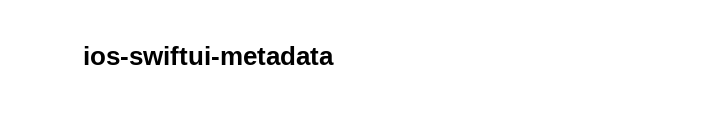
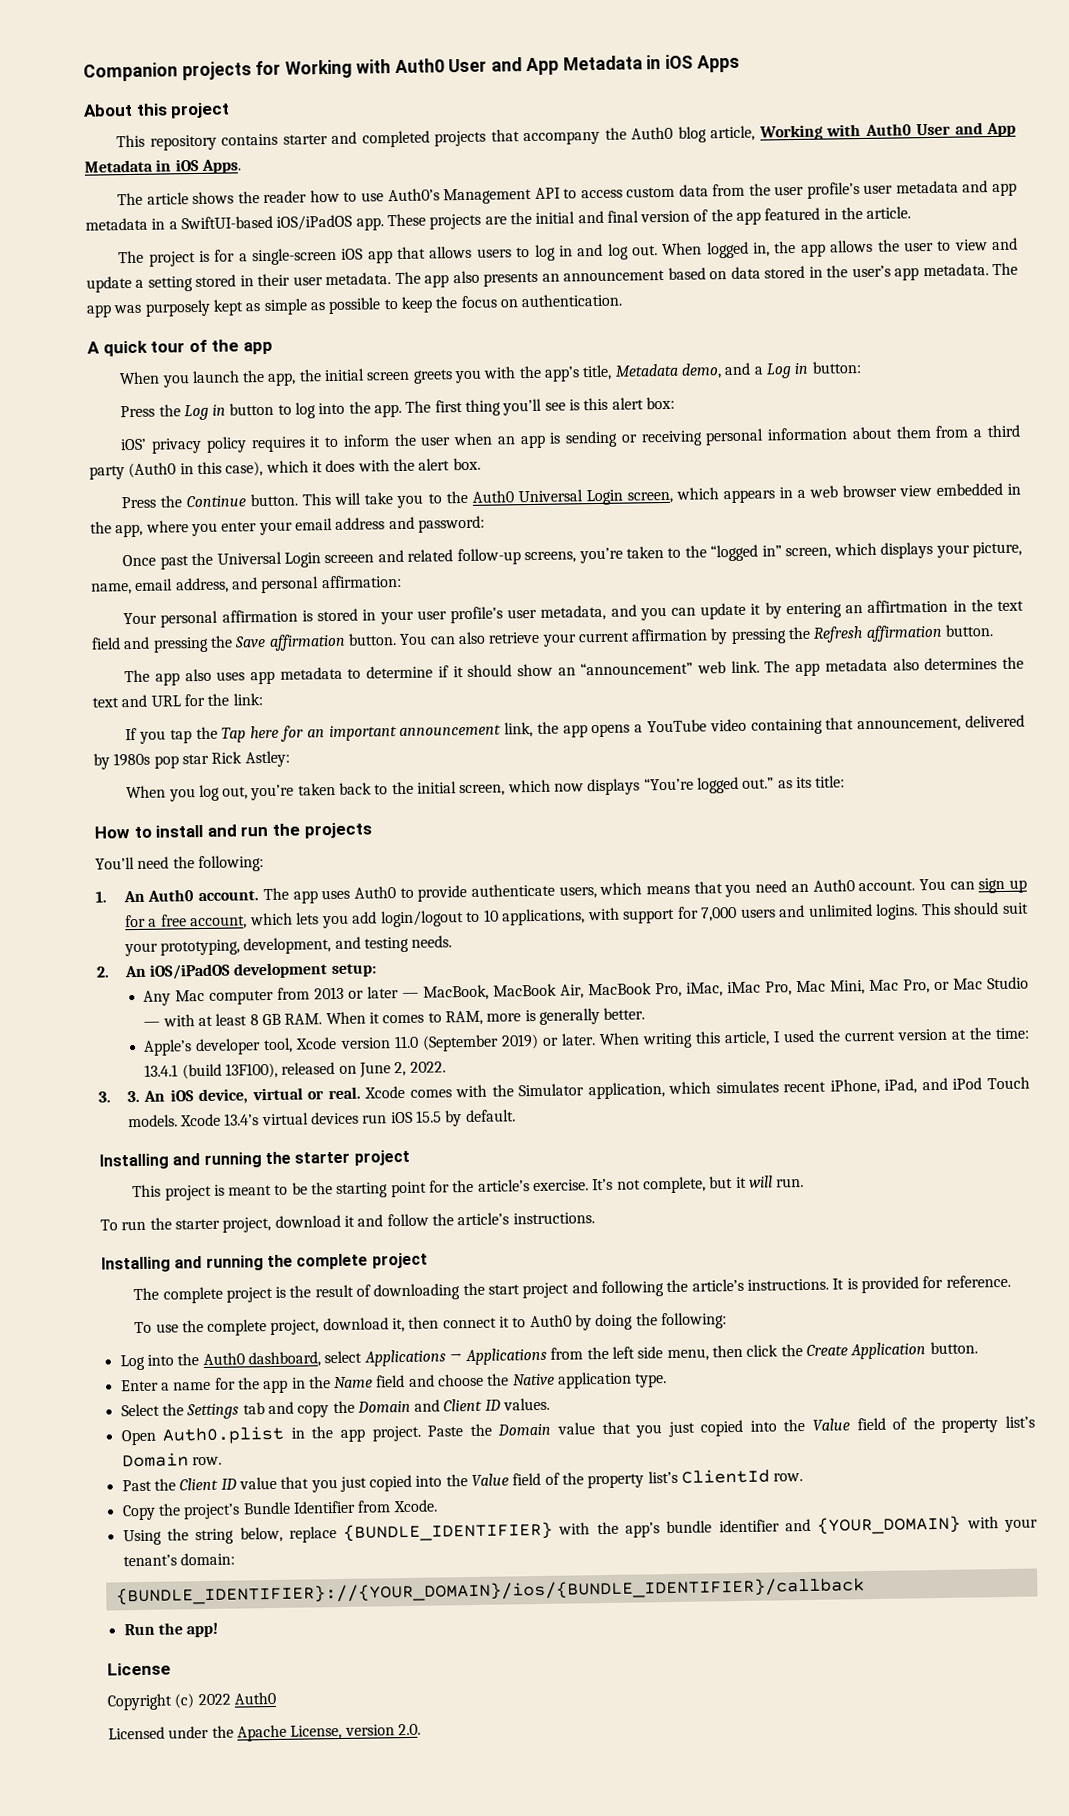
- ios-swiftui-metadata
+ Companion projects for Working with Auth0 User and App Metadata in iOS Apps
+ About this project
+ This repository contains starter and completed projects that accompany the Auth0 blog article, Working with Auth0 User and App Metadata in iOS Apps.
+ The article shows the reader how to use Auth0’s Management API to access custom data from the user profile’s user metadata and app metadata in a SwiftUI-based iOS/iPadOS app. These projects are the initial and final version of the app featured in the article.
+ The project is for a single-screen iOS app that allows users to log in and log out. When logged in, the app allows the user to view and update a setting stored in their user metadata. The app also presents an announcement based on data stored in the user’s app metadata. The app was purposely kept as simple as possible to keep the focus on authentication.
+ A quick tour of the app
+ When you launch the app, the initial screen greets you with the app’s title, Metadata demo, and a Log in button:
+ Press the Log in button to log into the app. The first thing you’ll see is this alert box:
+ iOS’ privacy policy requires it to inform the user when an app is sending or receiving personal information about them from a third party (Auth0 in this case), which it does with the alert box.
+ Press the Continue button. This will take you to the Auth0 Universal Login screen, which appears in a web browser view embedded in the app, where you enter your email address and password:
+ Once past the Universal Login screeen and related follow-up screens, you’re taken to the “logged in” screen, which displays your picture, name, email address, and personal affirmation:
+ Your personal affirmation is stored in your user profile’s user metadata, and you can update it by entering an affirtmation in the text field and pressing the Save affirmation button. You can also retrieve your current affirmation by pressing the Refresh affirmation button.
+ The app also uses app metadata to determine if it should show an “announcement” web link. The app metadata also determines the text and URL for the link:
+ If you tap the Tap here for an important announcement link, the app opens a YouTube video containing that announcement, delivered by 1980s pop star Rick Astley:
+ When you log out, you’re taken back to the initial screen, which now displays “You’re logged out.” as its title:
+ How to install and run the projects
+ You’ll need the following:
+ 1. An Auth0 account. The app uses Auth0 to provide authenticate users, which means that you need an Auth0 account. You can sign up for a free account, which lets you add login/logout to 10 applications, with support for 7,000 users and unlimited logins. This should suit your prototyping, development, and testing needs.
+ 2. An iOS/iPadOS development setup:
+ Any Mac computer from 2013 or later — MacBook, MacBook Air, MacBook Pro, iMac, iMac Pro, Mac Mini, Mac Pro, or Mac Studio — with at least 8 GB RAM. When it comes to RAM, more is generally better.
+ Apple’s developer tool, Xcode version 11.0 (September 2019) or later. When writing this article, I used the current version at the time: 13.4.1 (build 13F100), released on June 2, 2022.
+ 3. 3. An iOS device, virtual or real. Xcode comes with the Simulator application, which simulates recent iPhone, iPad, and iPod Touch models. Xcode 13.4’s virtual devices run iOS 15.5 by default.
+ Installing and running the starter project
+ This project is meant to be the starting point for the article’s exercise. It’s not complete, but it will run.
+ To run the starter project, download it and follow the article’s instructions.
+ Installing and running the complete project
+ The complete project is the result of downloading the start project and following the article’s instructions. It is provided for reference.
+ To use the complete project, download it, then connect it to Auth0 by doing the following:
+ Log into the Auth0 dashboard, select Applications → Applications from the left side menu, then click the Create Application button.
+ Enter a name for the app in the Name field and choose the Native application type.
+ Select the Settings tab and copy the Domain and Client ID values.
+ Open Auth0.plist in the app project. Paste the Domain value that you just copied into the Value field of the property list’s Domain row.
+ Past the Client ID value that you just copied into the Value field of the property list’s ClientId row.
+ Copy the project’s Bundle Identifier from Xcode.
+ Using the string below, replace {BUNDLE_IDENTIFIER} with the app’s bundle identifier and {YOUR_DOMAIN} with your tenant’s domain:
+ {BUNDLE_IDENTIFIER}://{YOUR_DOMAIN}/ios/{BUNDLE_IDENTIFIER}/callback
+ Run the app!
+ License
+ Copyright (c) 2022 Auth0
+ Licensed under the Apache License, version 2.0.

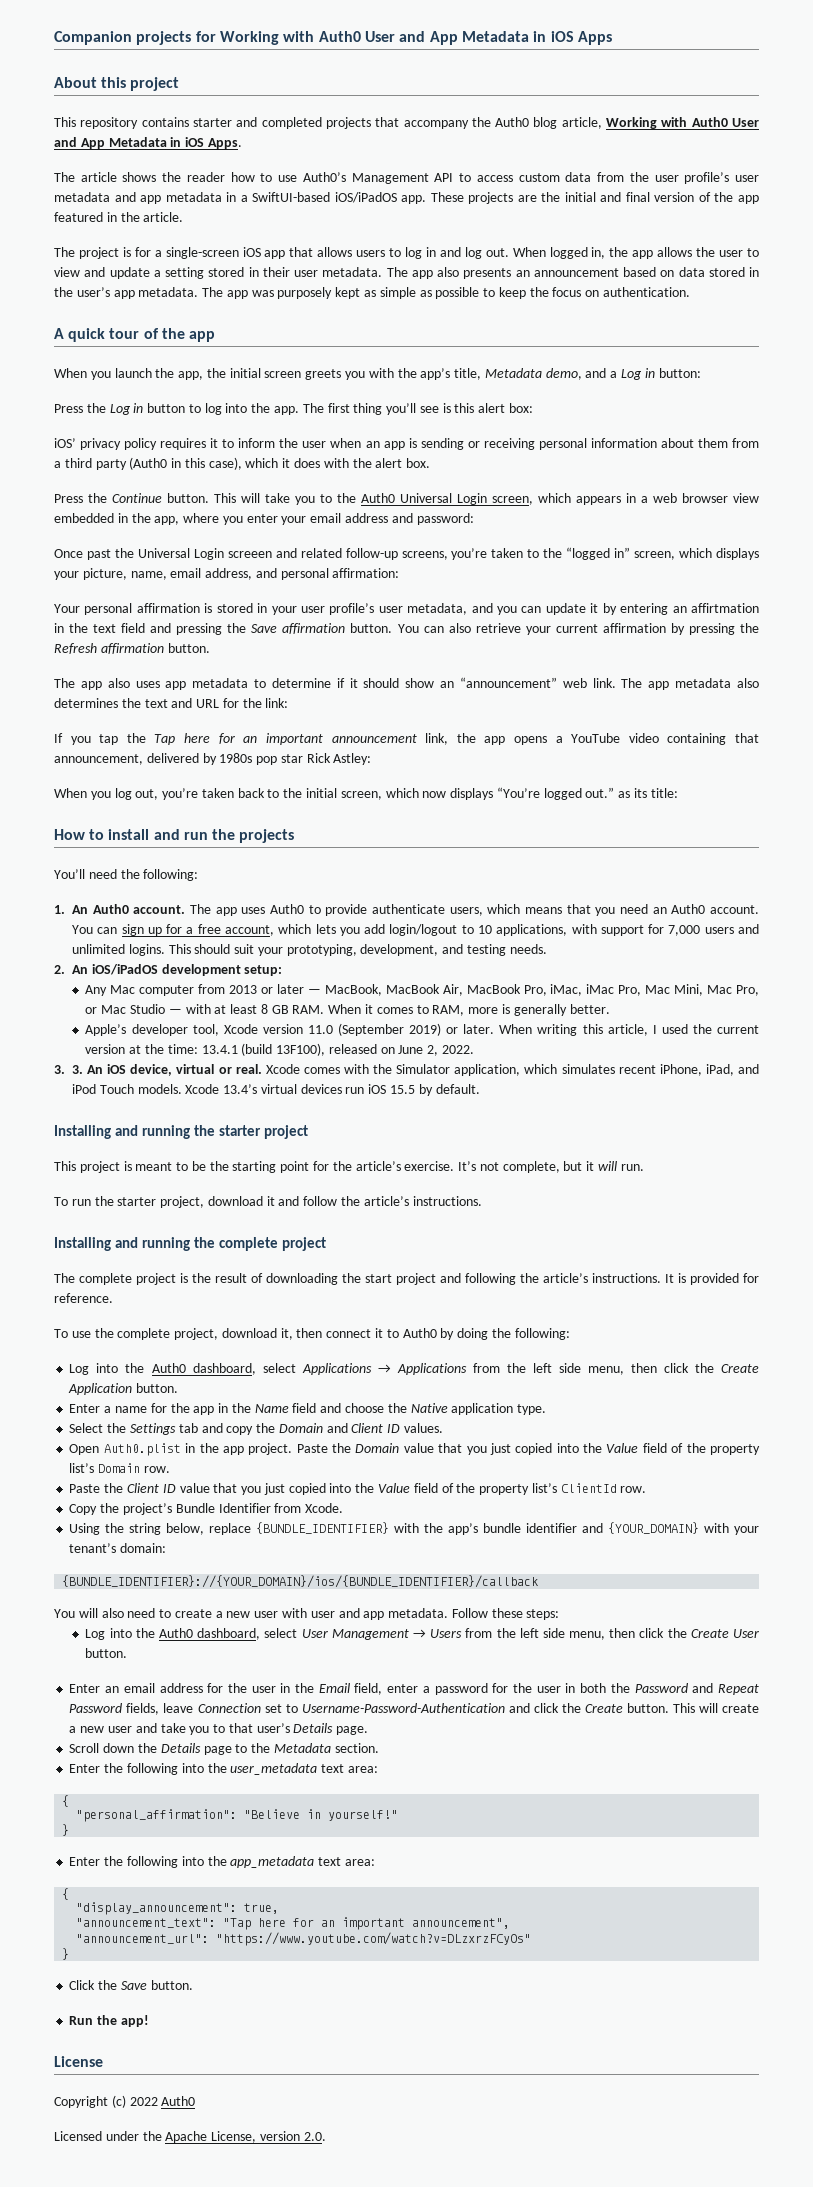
- Past the Client ID value that you just copied into the Value field of the property list’s ClientId row.
+ Paste the Client ID value that you just copied into the Value field of the property list’s ClientId row.
+ You will also need to create a new user with user and app metadata. Follow these steps:
+ Log into the Auth0 dashboard, select User Management → Users from the left side menu, then click the Create User button.
+ Enter an email address for the user in the Email field, enter a password for the user in both the Password and Repeat Password fields, leave Connection set to Username-Password-Authentication and click the Create button. This will create a new user and take you to that user’s Details page.
+ Scroll down the Details page to the Metadata section.
+ Enter the following into the user_metadata text area:
+ {
+ "personal_affirmation": "Believe in yourself!"
+ }
+ Enter the following into the app_metadata text area:
+ {
+ "display_announcement": true,
+ "announcement_text": "Tap here for an important announcement",
+ "announcement_url": "https://www.youtube.com/watch?v=DLzxrzFCyOs"
+ }
+ Click the Save button.

